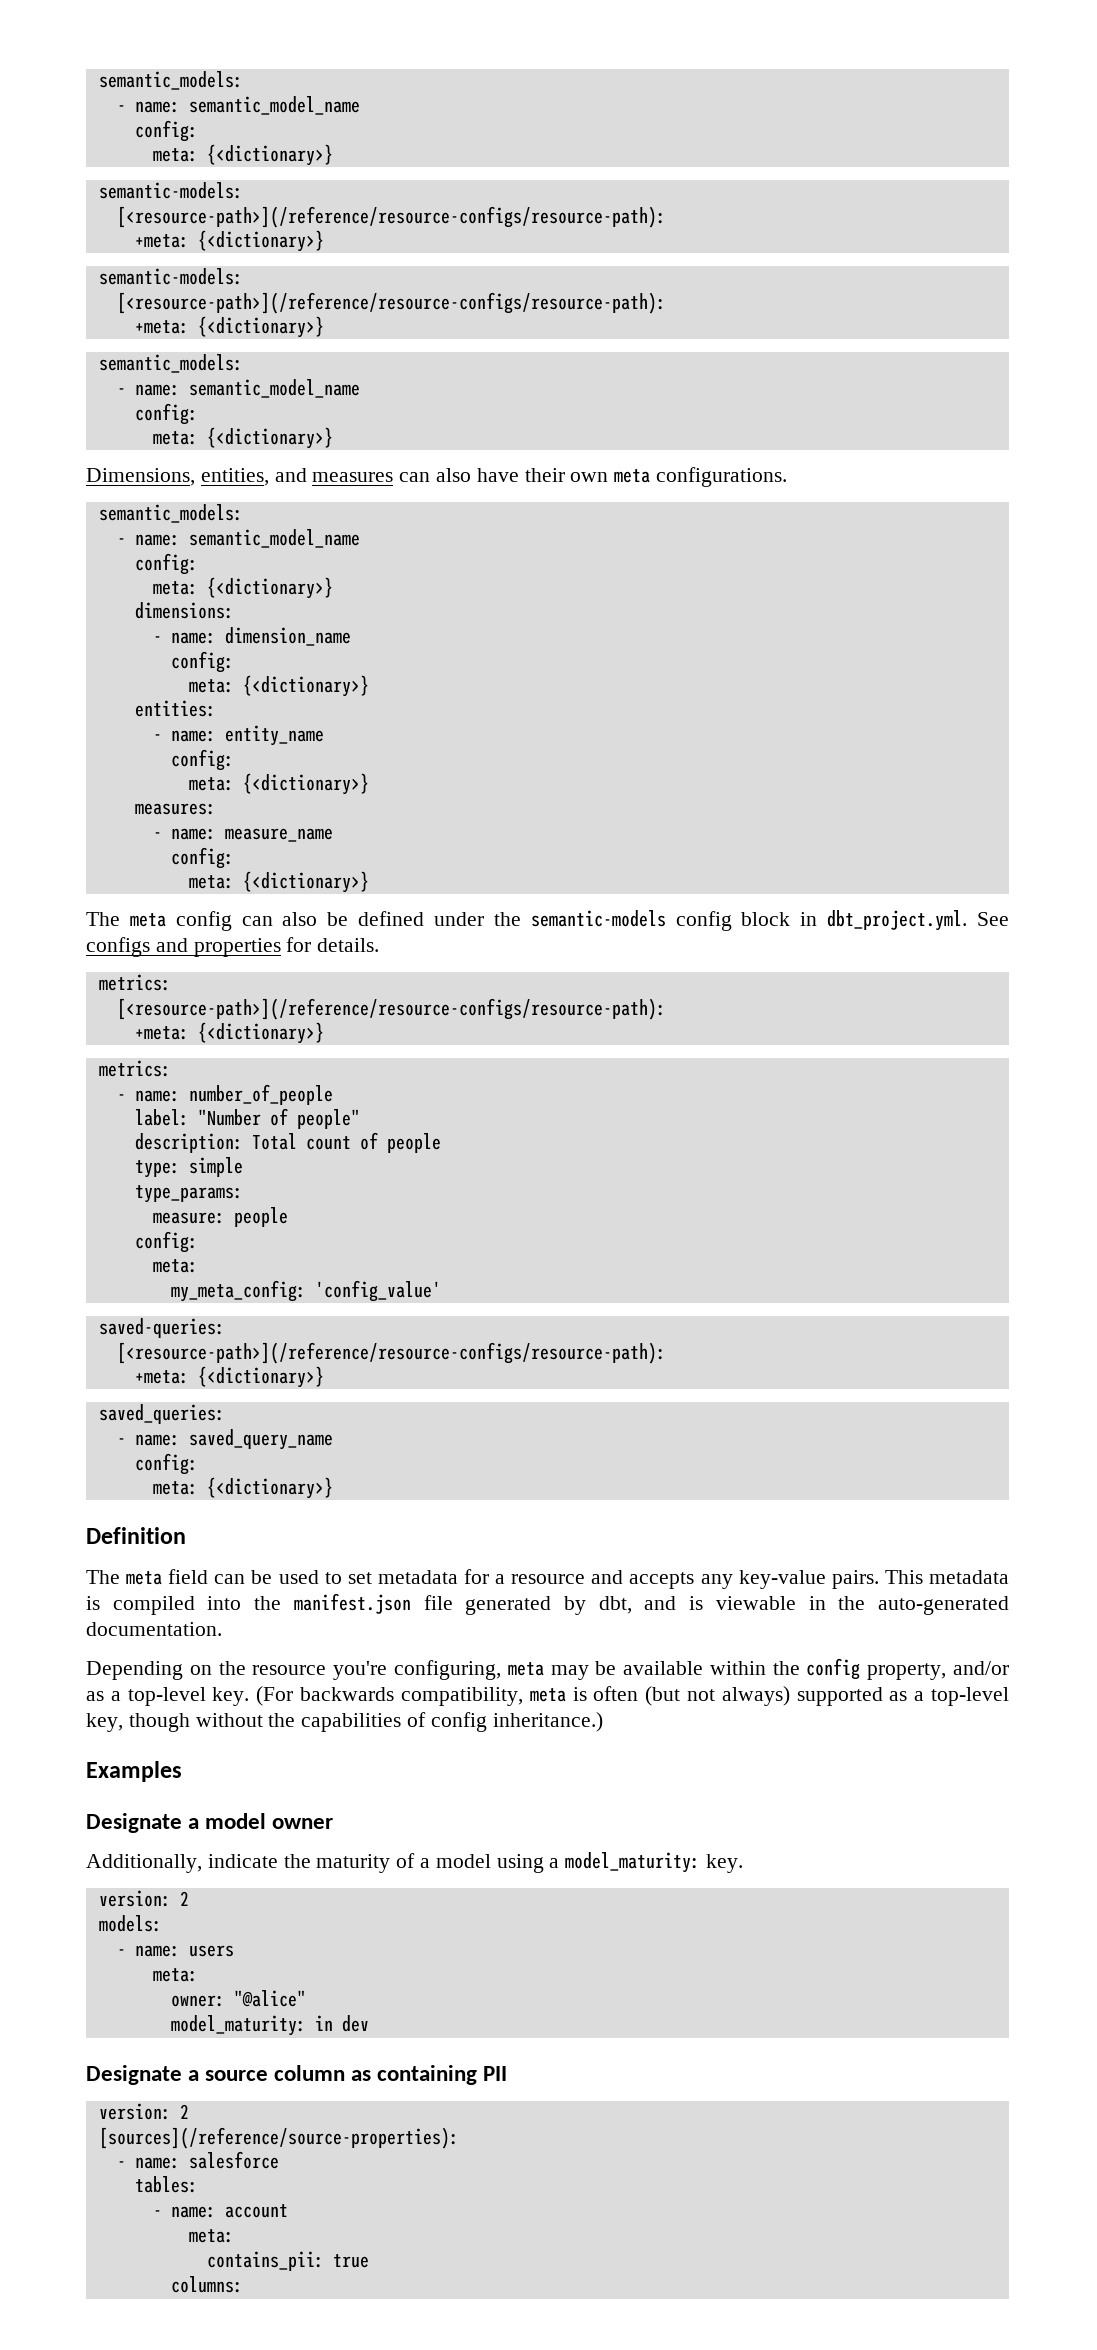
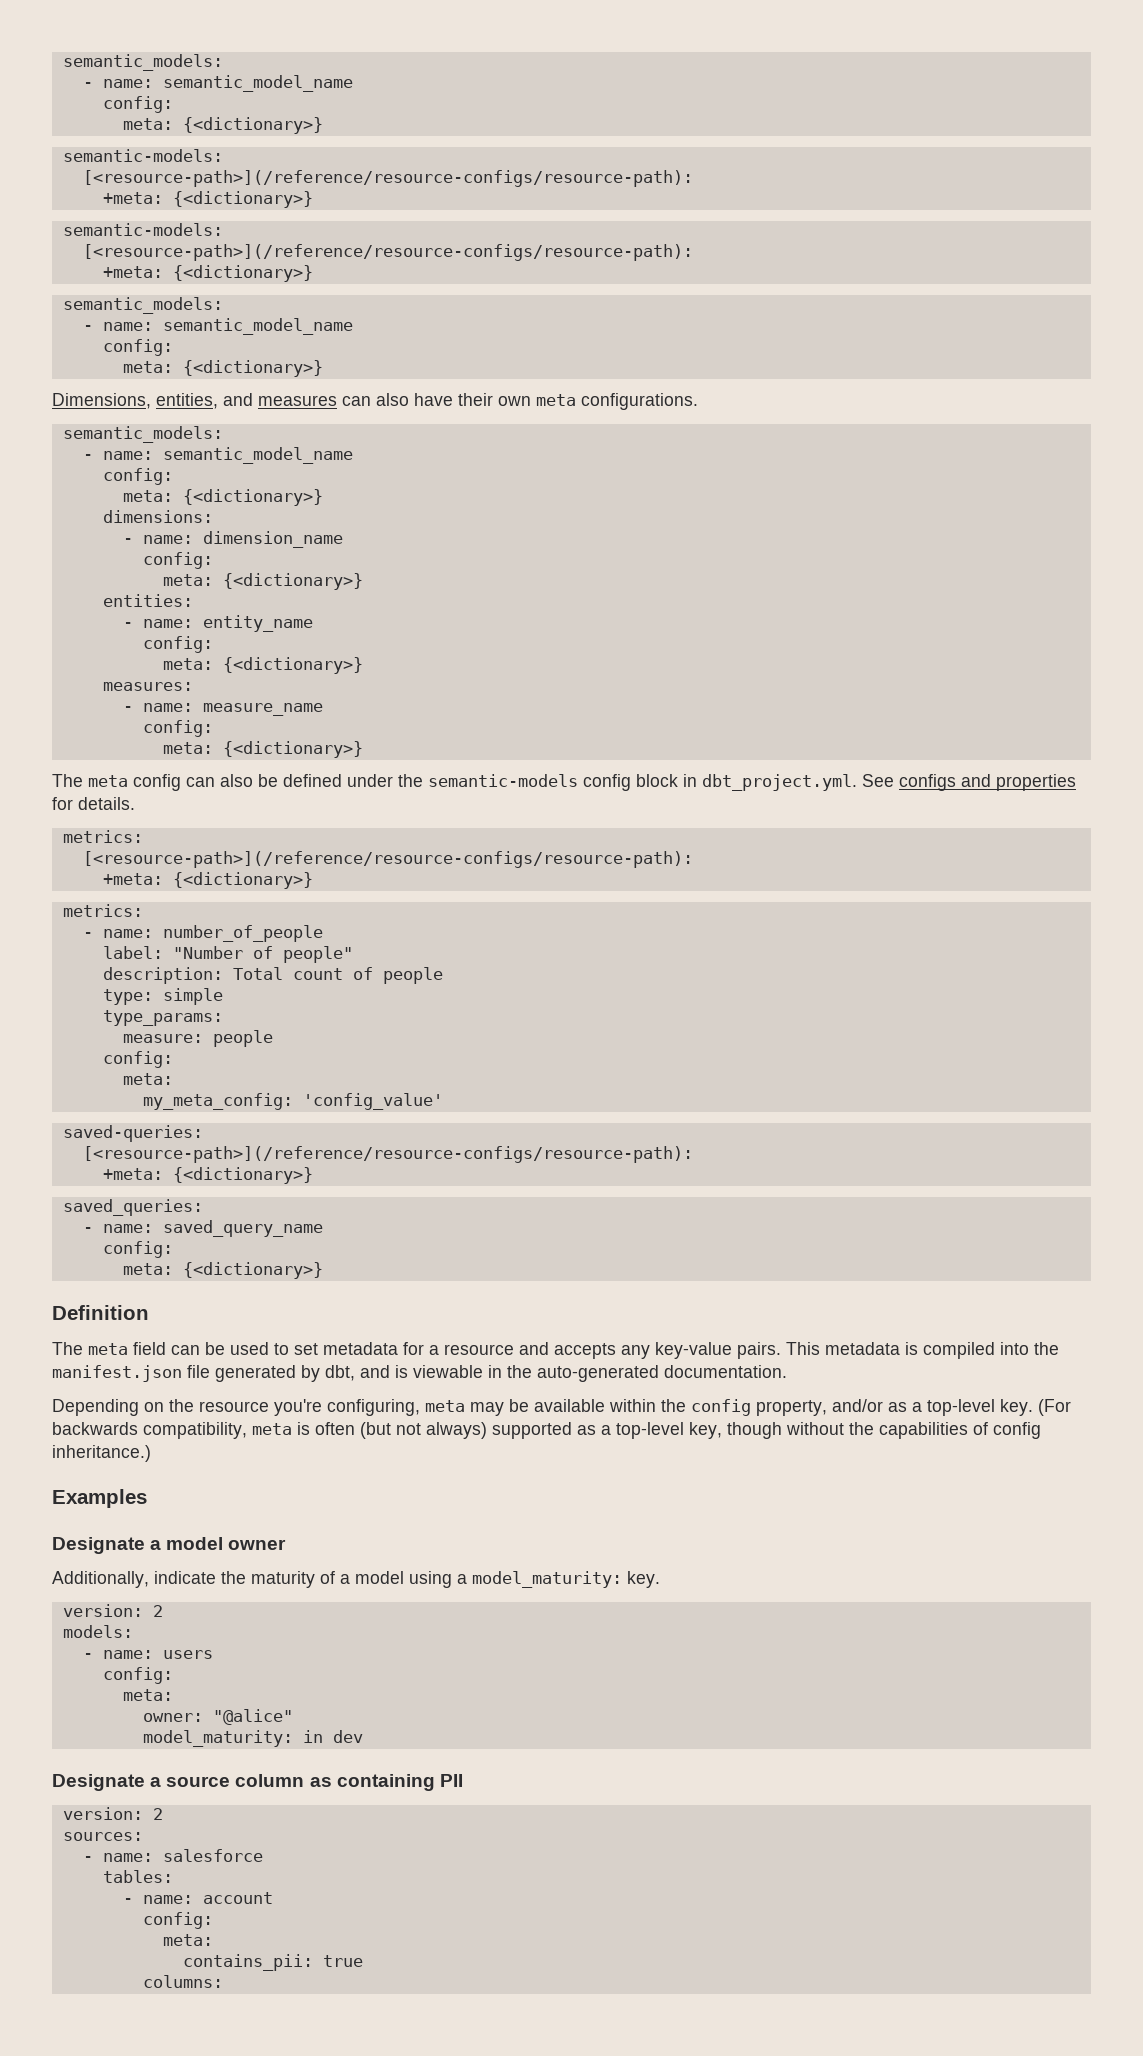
  - name: users
+ config:
- [sources](/reference/source-properties):
+ sources:
  - name: account
+ config:

